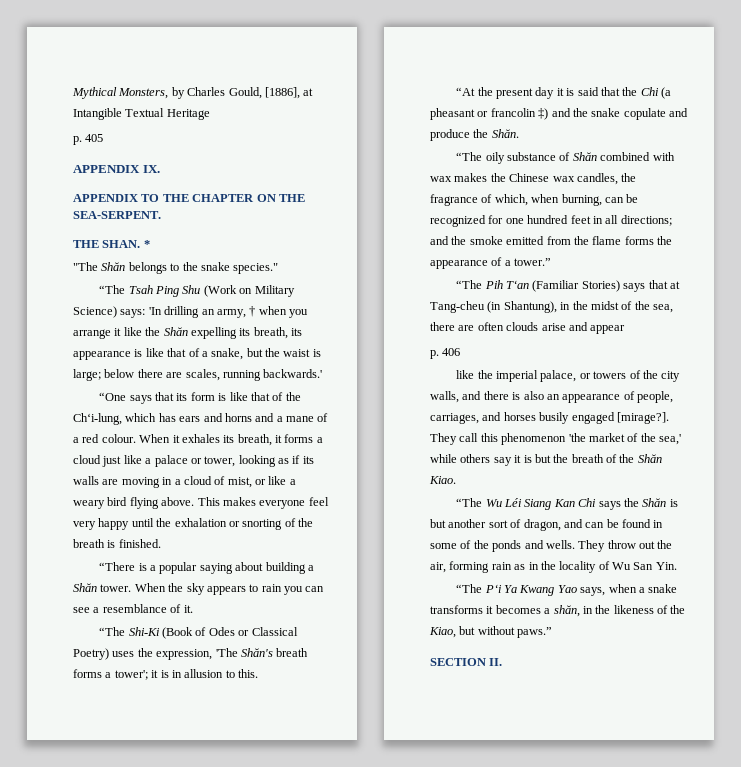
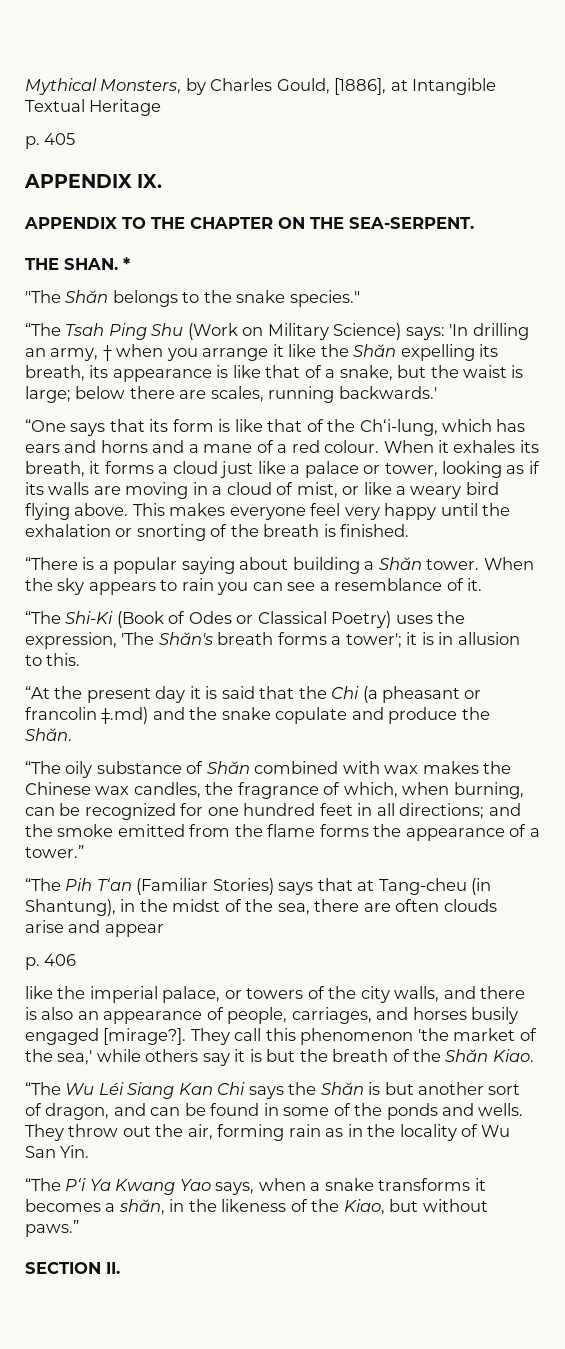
- “At the present day it is said that the Chi (a pheasant or francolin ‡) and the snake copulate and produce the Shăn.
+ “At the present day it is said that the Chi (a pheasant or francolin ‡.md) and the snake copulate and produce the Shăn.

